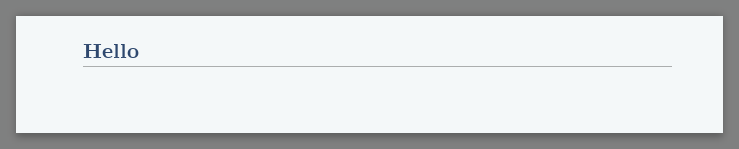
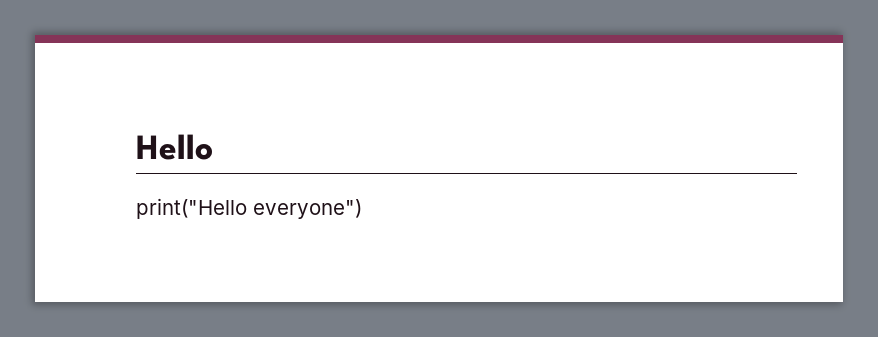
+ print("Hello everyone")

